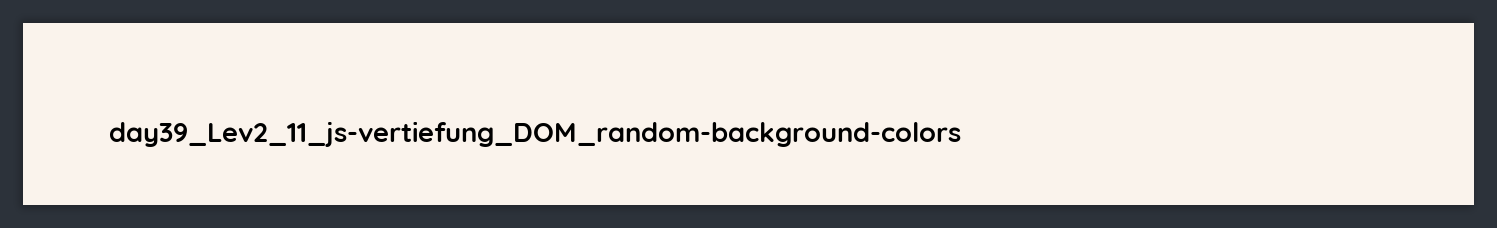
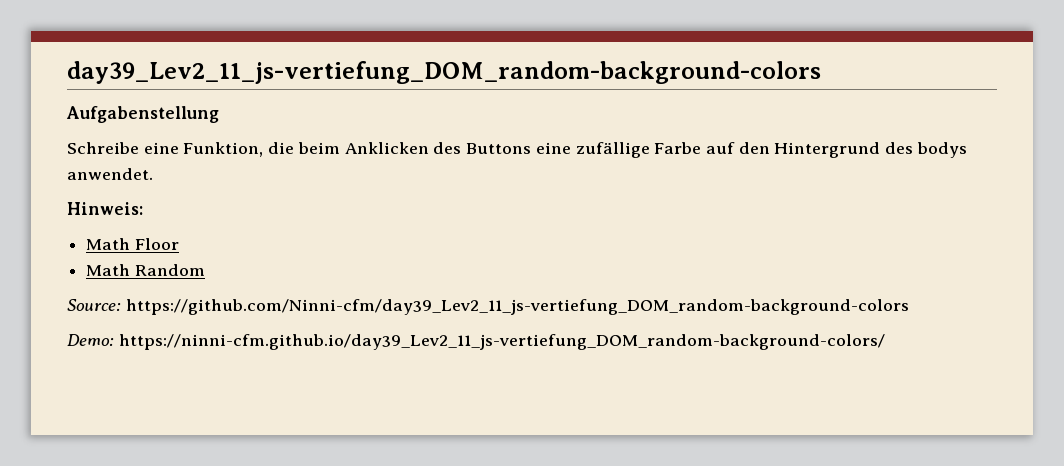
+ Aufgabenstellung
+ Schreibe eine Funktion, die beim Anklicken des Buttons eine zufällige Farbe auf den Hintergrund des bodys anwendet.
+ Hinweis:
+ Math Floor
+ Math Random
+ Source: https://github.com/Ninni-cfm/day39_Lev2_11_js-vertiefung_DOM_random-background-colors
+ Demo: https://ninni-cfm.github.io/day39_Lev2_11_js-vertiefung_DOM_random-background-colors/

